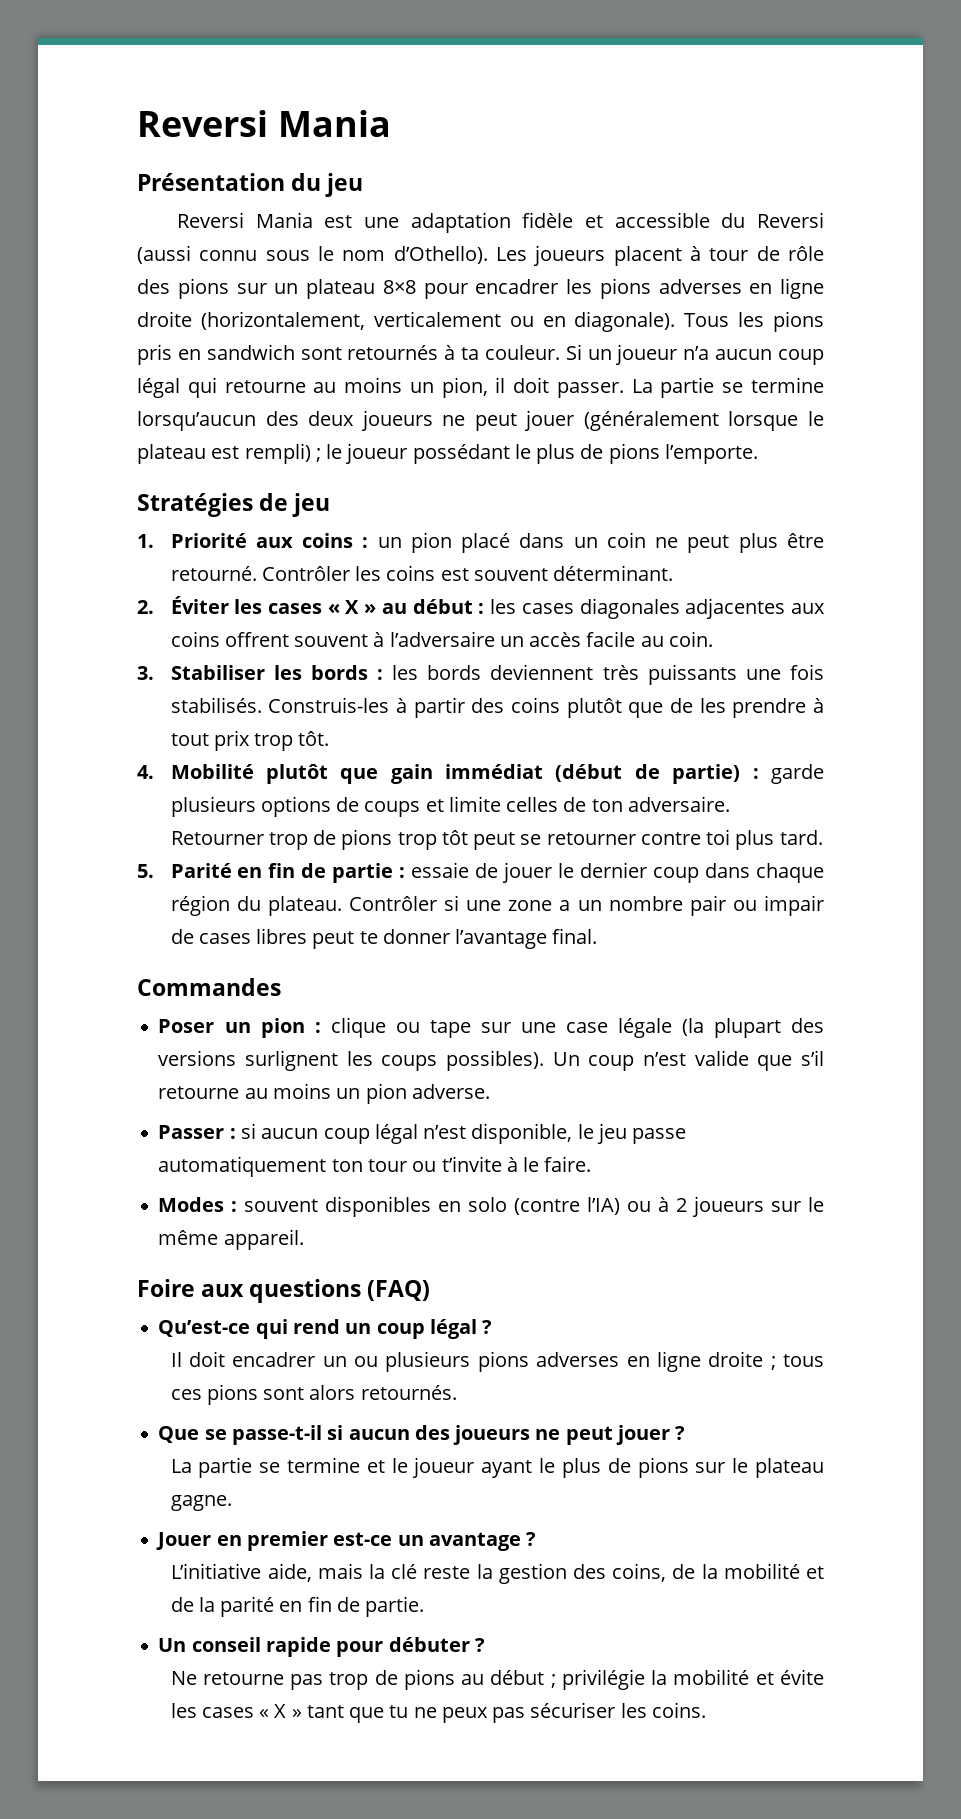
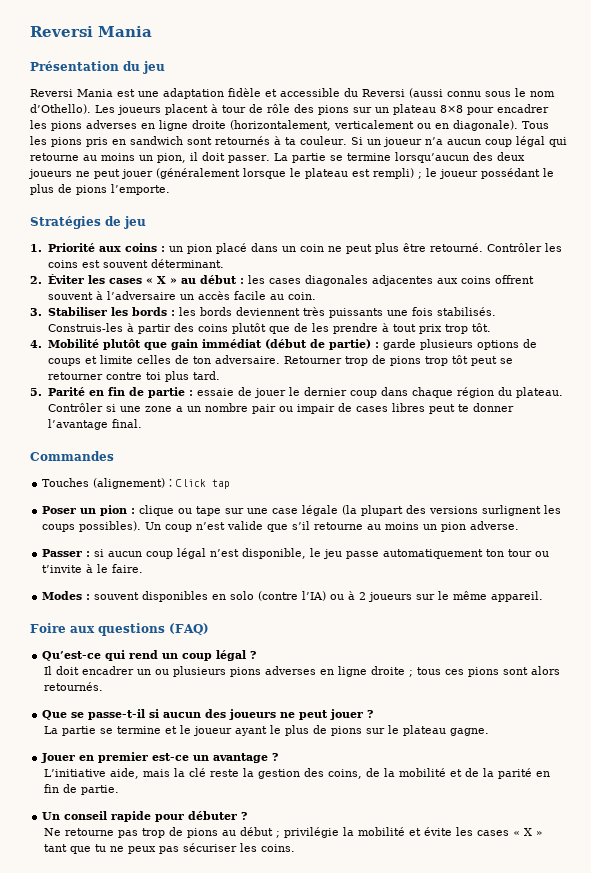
+ Touches (alignement)：Click tap

